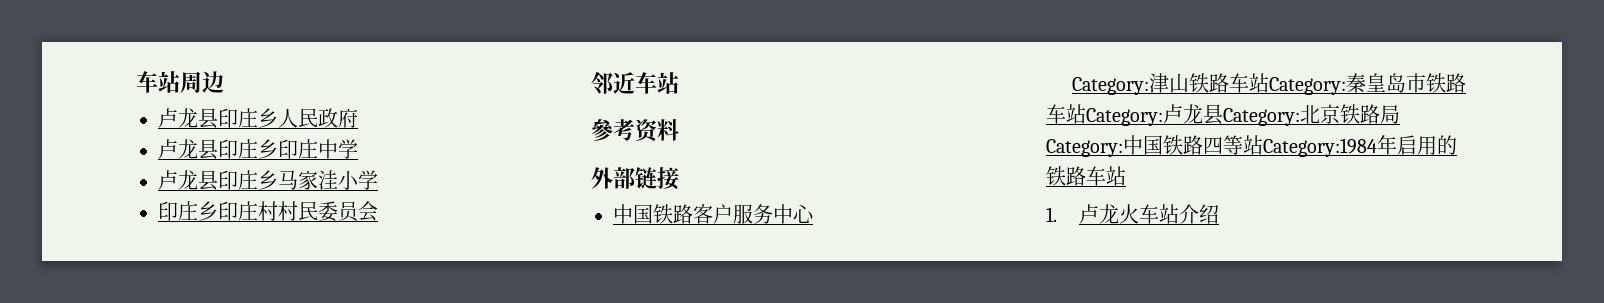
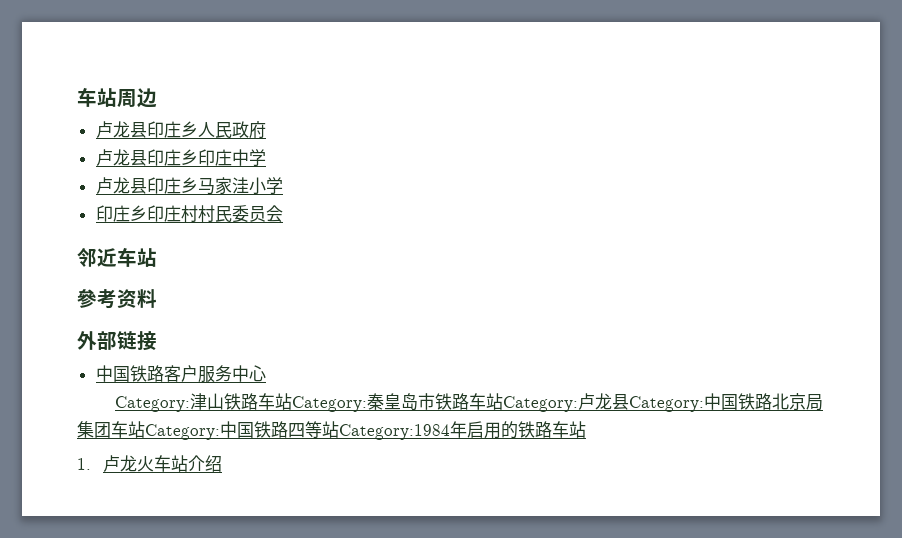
- Category:津山铁路车站Category:秦皇岛市铁路车站Category:卢龙县Category:北京铁路局Category:中国铁路四等站Category:1984年启用的铁路车站
+ Category:津山铁路车站Category:秦皇岛市铁路车站Category:卢龙县Category:中国铁路北京局集团车站Category:中国铁路四等站Category:1984年启用的铁路车站

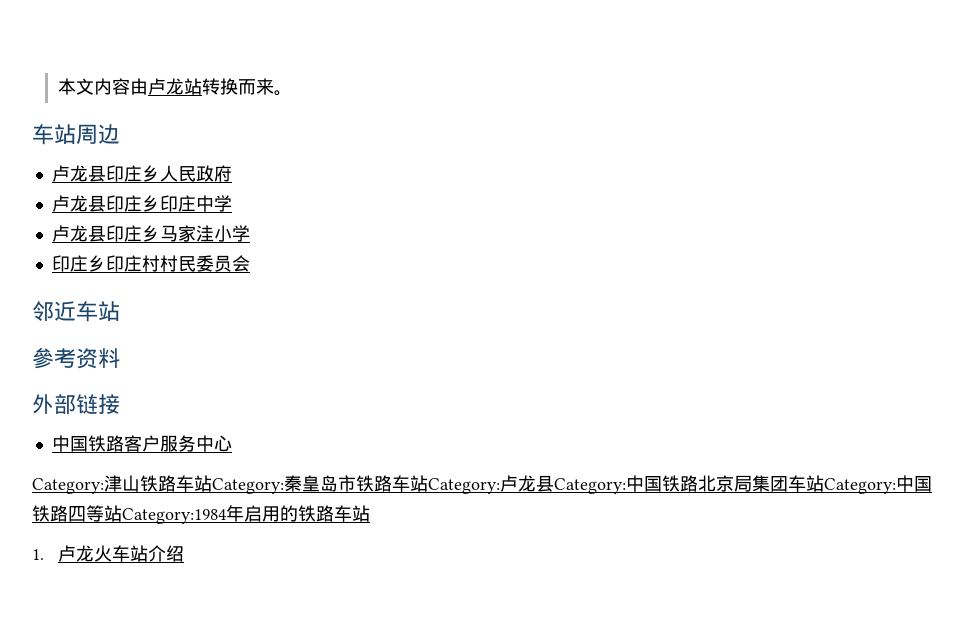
+ 本文内容由卢龙站转换而来。

